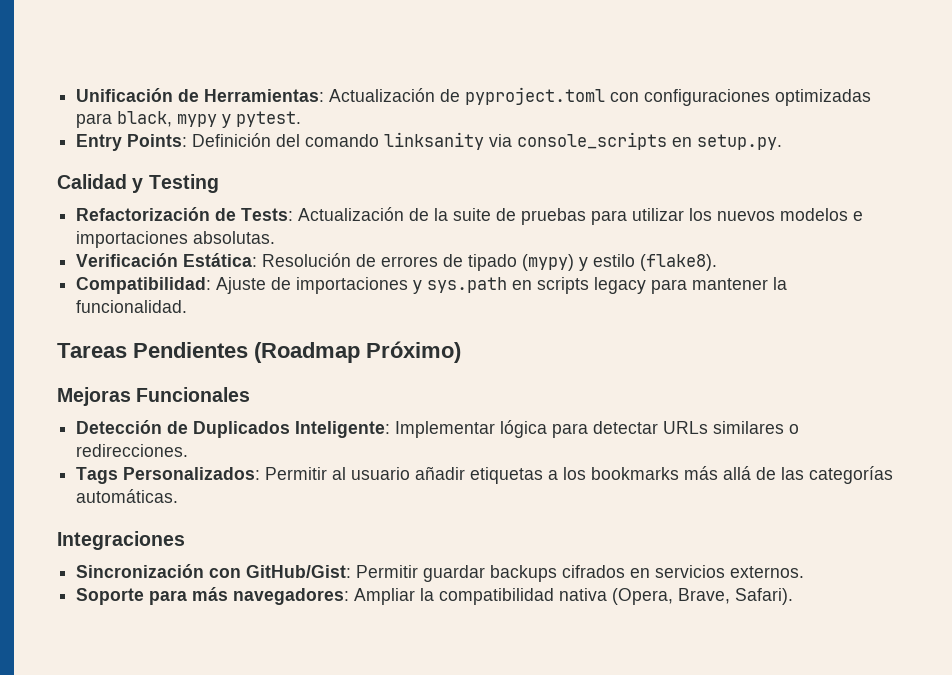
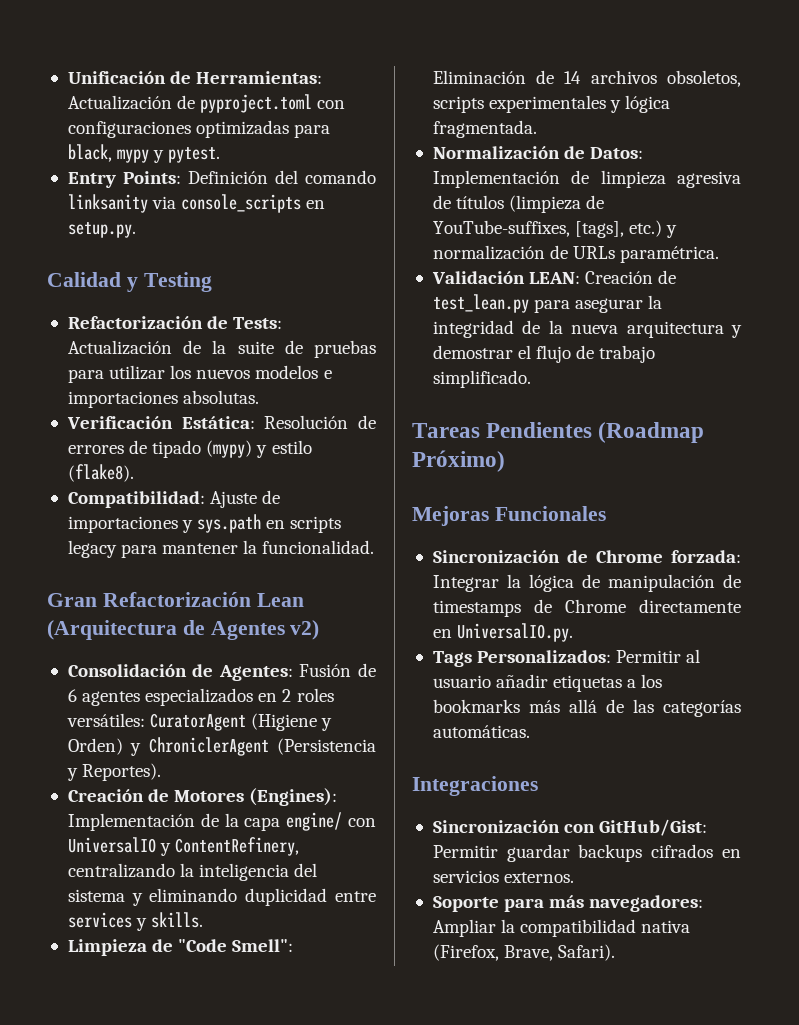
+ Gran Refactorización Lean (Arquitectura de Agentes v2)
+ Consolidación de Agentes: Fusión de 6 agentes especializados en 2 roles versátiles: CuratorAgent (Higiene y Orden) y ChroniclerAgent (Persistencia y Reportes).
+ Creación de Motores (Engines): Implementación de la capa engine/ con UniversalIO y ContentRefinery, centralizando la inteligencia del sistema y eliminando duplicidad entre services y skills.
+ Limpieza de "Code Smell": Eliminación de 14 archivos obsoletos, scripts experimentales y lógica fragmentada.
+ Normalización de Datos: Implementación de limpieza agresiva de títulos (limpieza de YouTube-suffixes, [tags], etc.) y normalización de URLs paramétrica.
+ Validación LEAN: Creación de test_lean.py para asegurar la integridad de la nueva arquitectura y demostrar el flujo de trabajo simplificado.
- Detección de Duplicados Inteligente: Implementar lógica para detectar URLs similares o redirecciones.
+ Sincronización de Chrome forzada: Integrar la lógica de manipulación de timestamps de Chrome directamente en UniversalIO.py.
- Soporte para más navegadores: Ampliar la compatibilidad nativa (Opera, Brave, Safari).
+ Soporte para más navegadores: Ampliar la compatibilidad nativa (Firefox, Brave, Safari).

